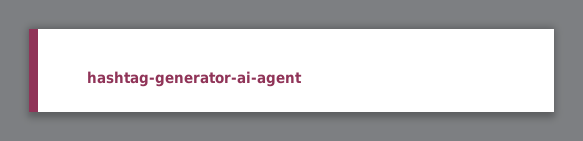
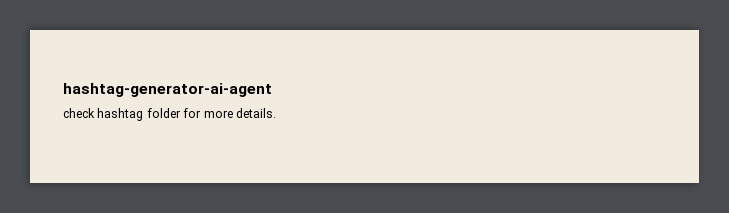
+ check hashtag folder for more details.

